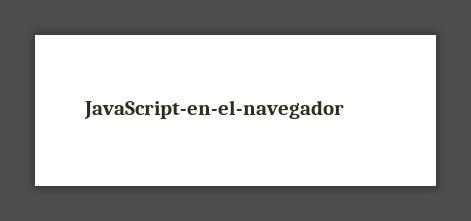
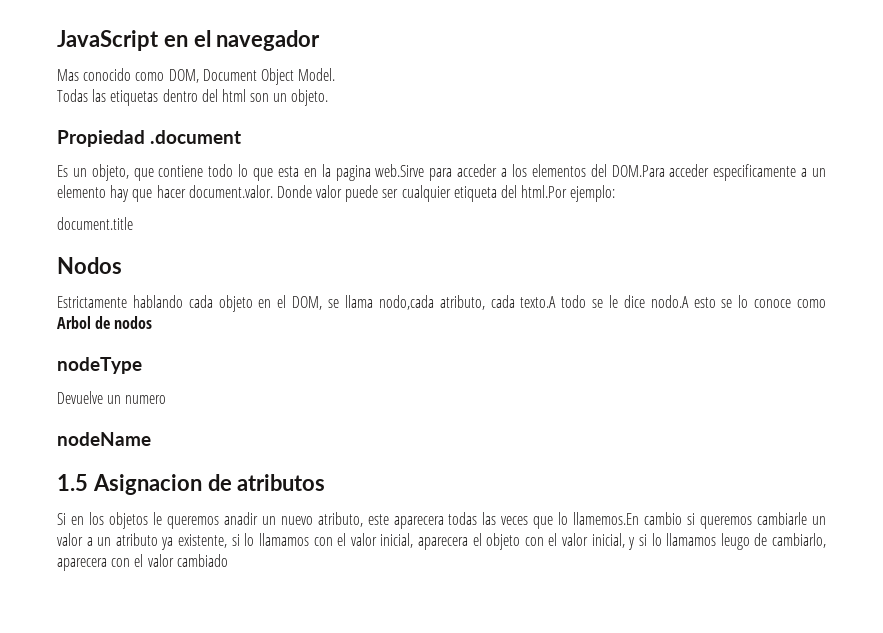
- JavaScript-en-el-navegador
+ JavaScript en el navegador
+ Mas conocido como DOM, Document Object Model.
+ Todas las etiquetas dentro del html son un objeto.
+ Propiedad .document
+ Es un objeto, que contiene todo lo que esta en la pagina web.Sirve para acceder a los elementos del DOM.Para acceder especificamente a un elemento hay que hacer document.valor. Donde valor puede ser cualquier etiqueta del html.Por ejemplo:
+ document.title
+ Nodos
+ Estrictamente hablando cada objeto en el DOM, se llama nodo,cada atributo, cada texto.A todo se le dice nodo.A esto se lo conoce como Arbol de nodos
+ nodeType
+ Devuelve un numero
+ nodeName
+ 1.5 Asignacion de atributos
+ Si en los objetos le queremos anadir un nuevo atributo, este aparecera todas las veces que lo llamemos.En cambio si queremos cambiarle un valor a un atributo ya existente, si lo llamamos con el valor inicial, aparecera el objeto con el valor inicial, y si lo llamamos leugo de cambiarlo, aparecera con el valor cambiado

